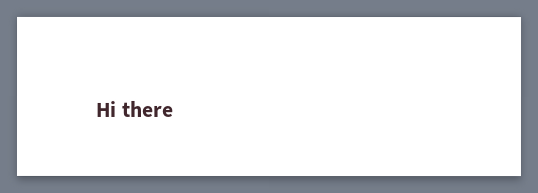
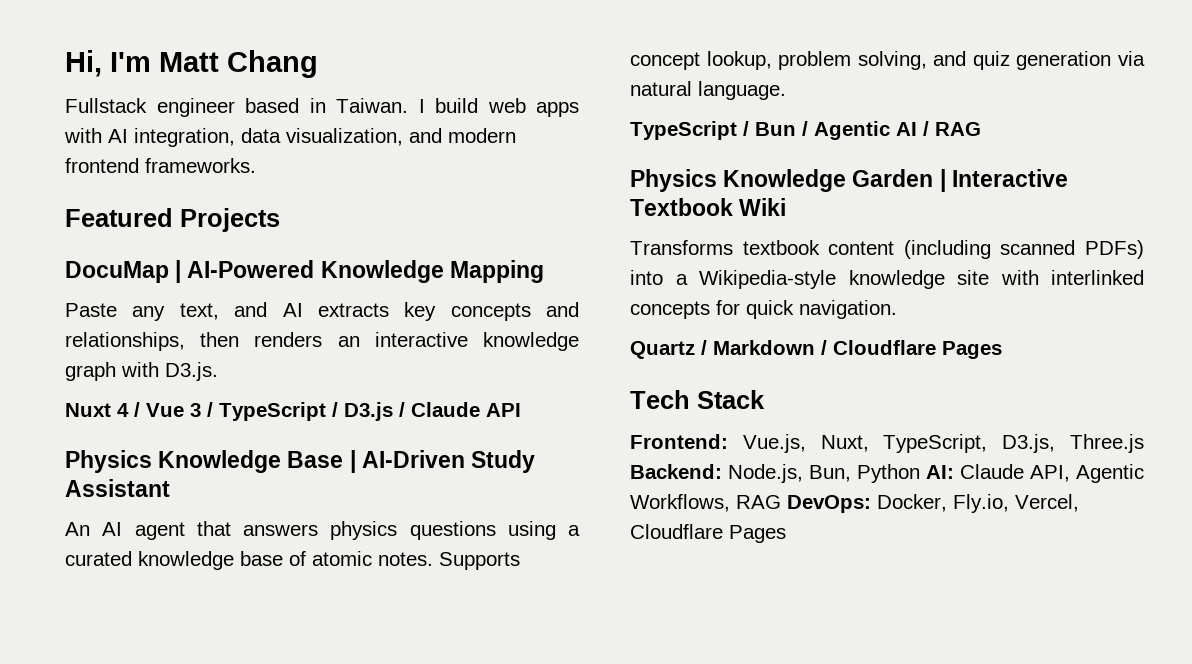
- Hi there
+ Hi, I'm Matt Chang
+ Fullstack engineer based in Taiwan. I build web apps with AI integration, data visualization, and modern frontend frameworks.
+ Featured Projects
+ DocuMap | AI-Powered Knowledge Mapping
+ Paste any text, and AI extracts key concepts and relationships, then renders an interactive knowledge graph with D3.js.
+ Nuxt 4 / Vue 3 / TypeScript / D3.js / Claude API
+ Physics Knowledge Base | AI-Driven Study Assistant
+ An AI agent that answers physics questions using a curated knowledge base of atomic notes. Supports concept lookup, problem solving, and quiz generation via natural language.
+ TypeScript / Bun / Agentic AI / RAG
+ Physics Knowledge Garden | Interactive Textbook Wiki
+ Transforms textbook content (including scanned PDFs) into a Wikipedia-style knowledge site with interlinked concepts for quick navigation.
+ Quartz / Markdown / Cloudflare Pages
+ Tech Stack
+ Frontend: Vue.js, Nuxt, TypeScript, D3.js, Three.js Backend: Node.js, Bun, Python AI: Claude API, Agentic Workflows, RAG DevOps: Docker, Fly.io, Vercel, Cloudflare Pages

